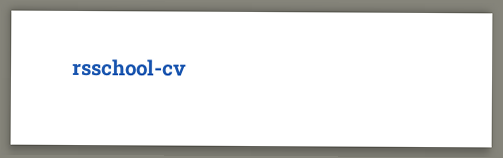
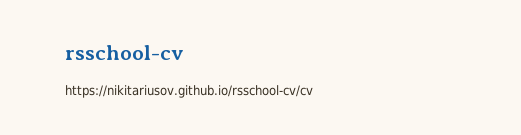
+ https://nikitariusov.github.io/rsschool-cv/cv

